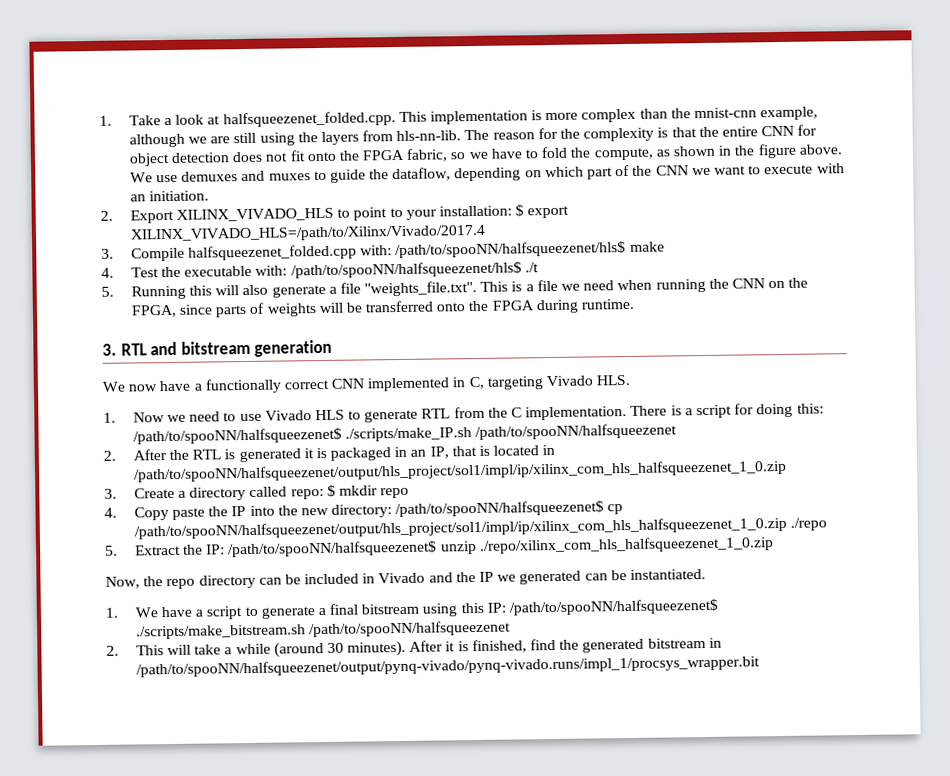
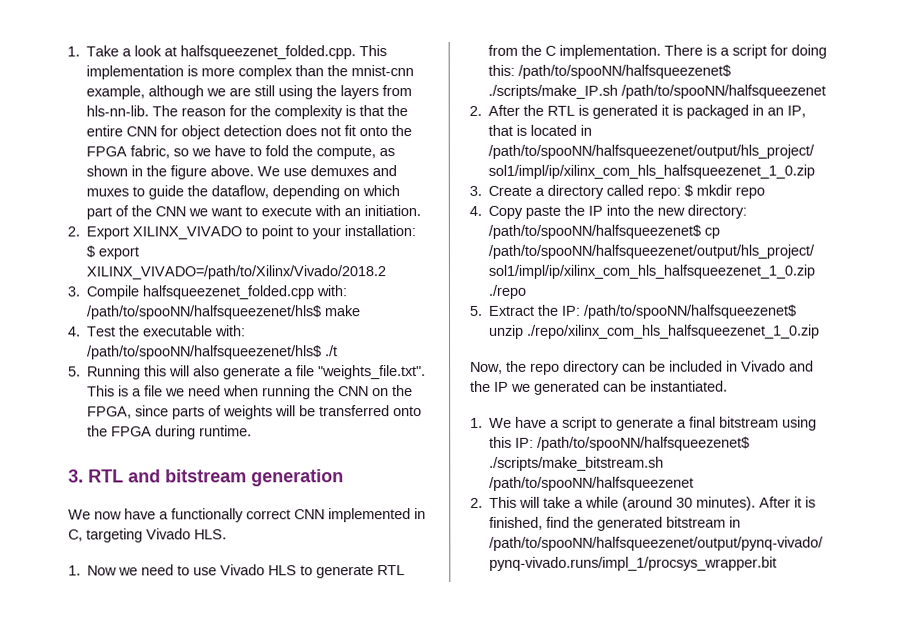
- 2. Export XILINX_VIVADO_HLS to point to your installation: $ export XILINX_VIVADO_HLS=/path/to/Xilinx/Vivado/2017.4
+ 2. Export XILINX_VIVADO to point to your installation: $ export XILINX_VIVADO=/path/to/Xilinx/Vivado/2018.2

